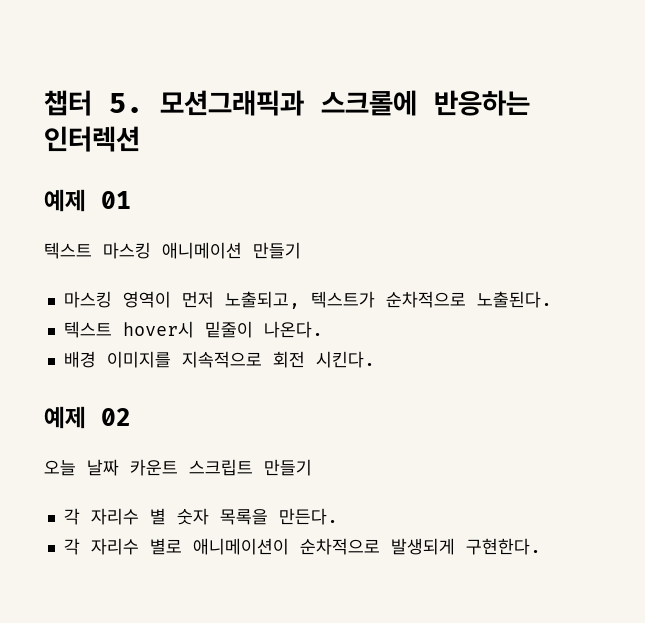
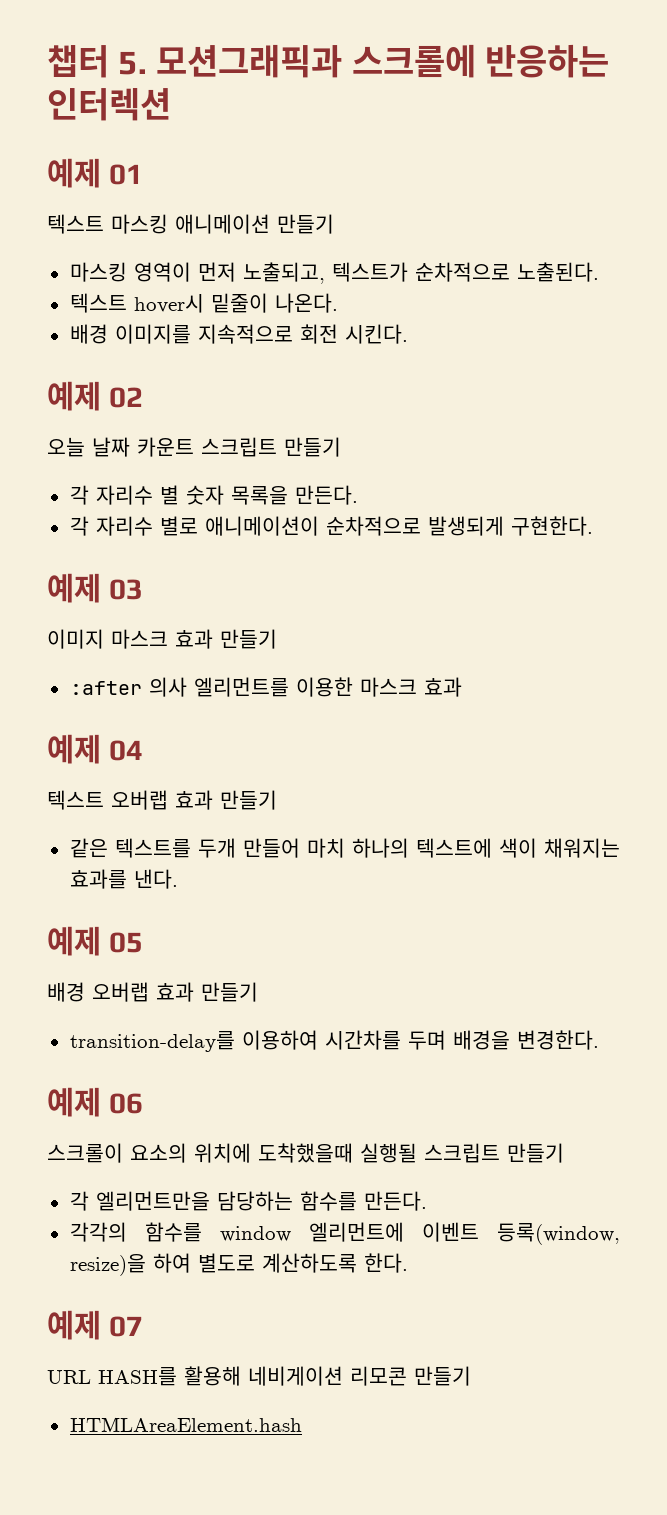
+ 예제 03
+ 이미지 마스크 효과 만들기
+ :after 의사 엘리먼트를 이용한 마스크 효과
+ 예제 04
+ 텍스트 오버랩 효과 만들기
+ 같은 텍스트를 두개 만들어 마치 하나의 텍스트에 색이 채워지는 효과를 낸다.
+ 예제 05
+ 배경 오버랩 효과 만들기
+ transition-delay를 이용하여 시간차를 두며 배경을 변경한다.
+ 예제 06
+ 스크롤이 요소의 위치에 도착했을때 실행될 스크립트 만들기
+ 각 엘리먼트만을 담당하는 함수를 만든다.
+ 각각의 함수를 window 엘리먼트에 이벤트 등록(window, resize)을 하여 별도로 계산하도록 한다.
+ 예제 07
+ URL HASH를 활용해 네비게이션 리모콘 만들기
+ HTMLAreaElement.hash

